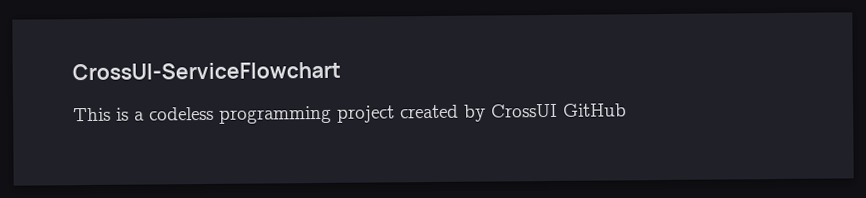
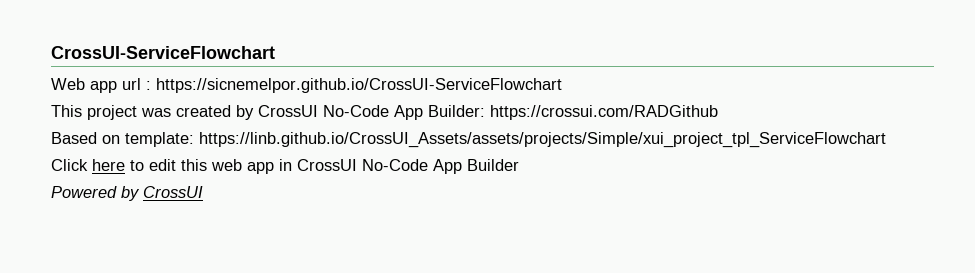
- This is a codeless programming project created by CrossUI GitHub
+ Web app url : https://sicnemelpor.github.io/CrossUI-ServiceFlowchart
+ This project was created by CrossUI No-Code App Builder: https://crossui.com/RADGithub
+ Based on template: https://linb.github.io/CrossUI_Assets/assets/projects/Simple/xui_project_tpl_ServiceFlowchart
+ Click here to edit this web app in CrossUI No-Code App Builder
+ Powered by CrossUI

